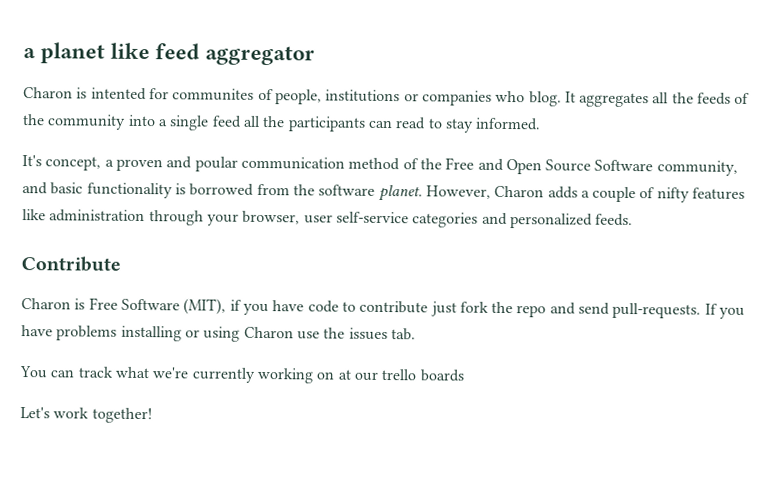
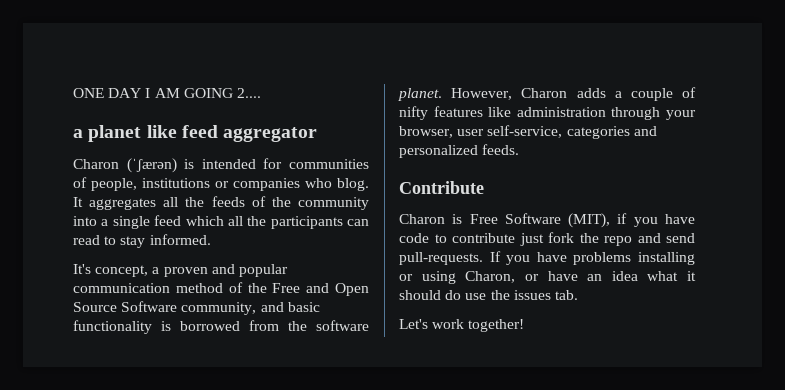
+ ONE DAY I AM GOING 2....
- Charon is intented for communites of people, institutions or companies who blog.
+ Charon (ˈʃærən) is intended for communities of people, institutions or companies who blog.
- It aggregates all the feeds of the community into a single feed all the participants can read to stay informed.
+ It aggregates all the feeds of the community into a single feed which all the participants can read to stay informed.
- It's concept, a proven and poular communication method of the Free and Open Source Software community, and basic functionality is borrowed from the software planet.
+ It's concept, a proven and popular communication method of the Free and Open Source Software community, and basic functionality is borrowed from the software planet.
- However, Charon adds a couple of nifty features like administration through your browser, user self-service categories and personalized feeds.
+ However, Charon adds a couple of nifty features like administration through your browser, user self-service, categories and personalized feeds.
- If you have problems installing or using Charon use the issues tab.
- You can track what we're currently working on at our trello boards
+ If you have problems installing or using Charon, or have an idea what it should do use the issues tab.

